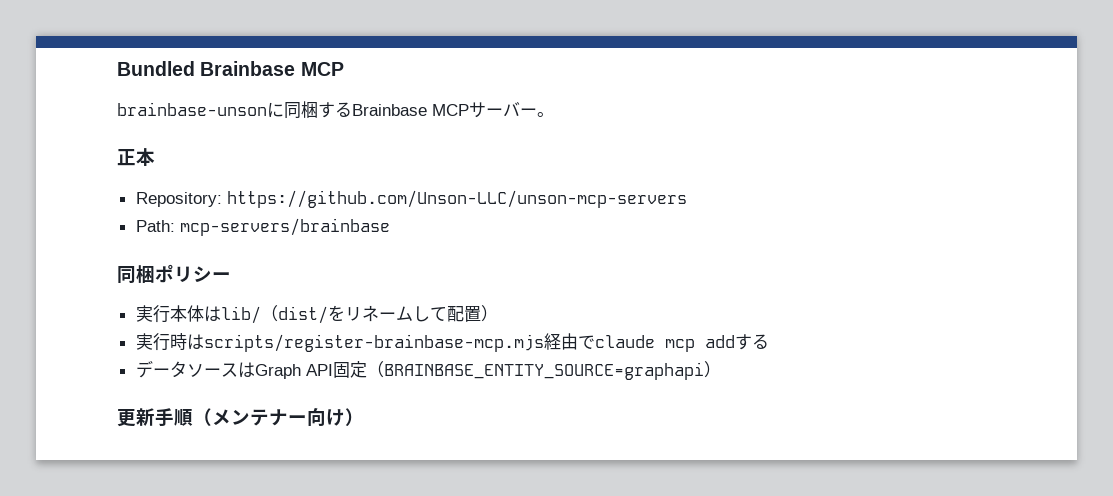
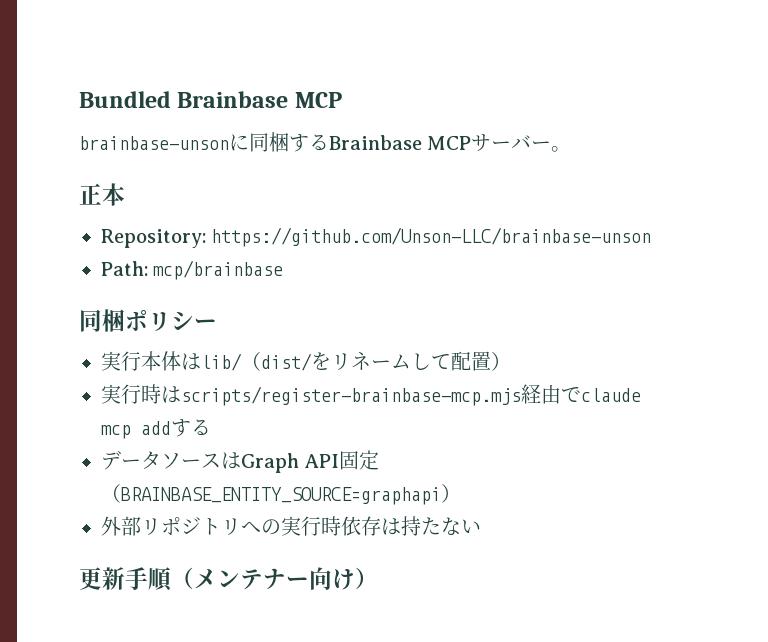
- Repository: https://github.com/Unson-LLC/unson-mcp-servers
+ Repository: https://github.com/Unson-LLC/brainbase-unson
- Path: mcp-servers/brainbase
+ Path: mcp/brainbase
+ 外部リポジトリへの実行時依存は持たない

